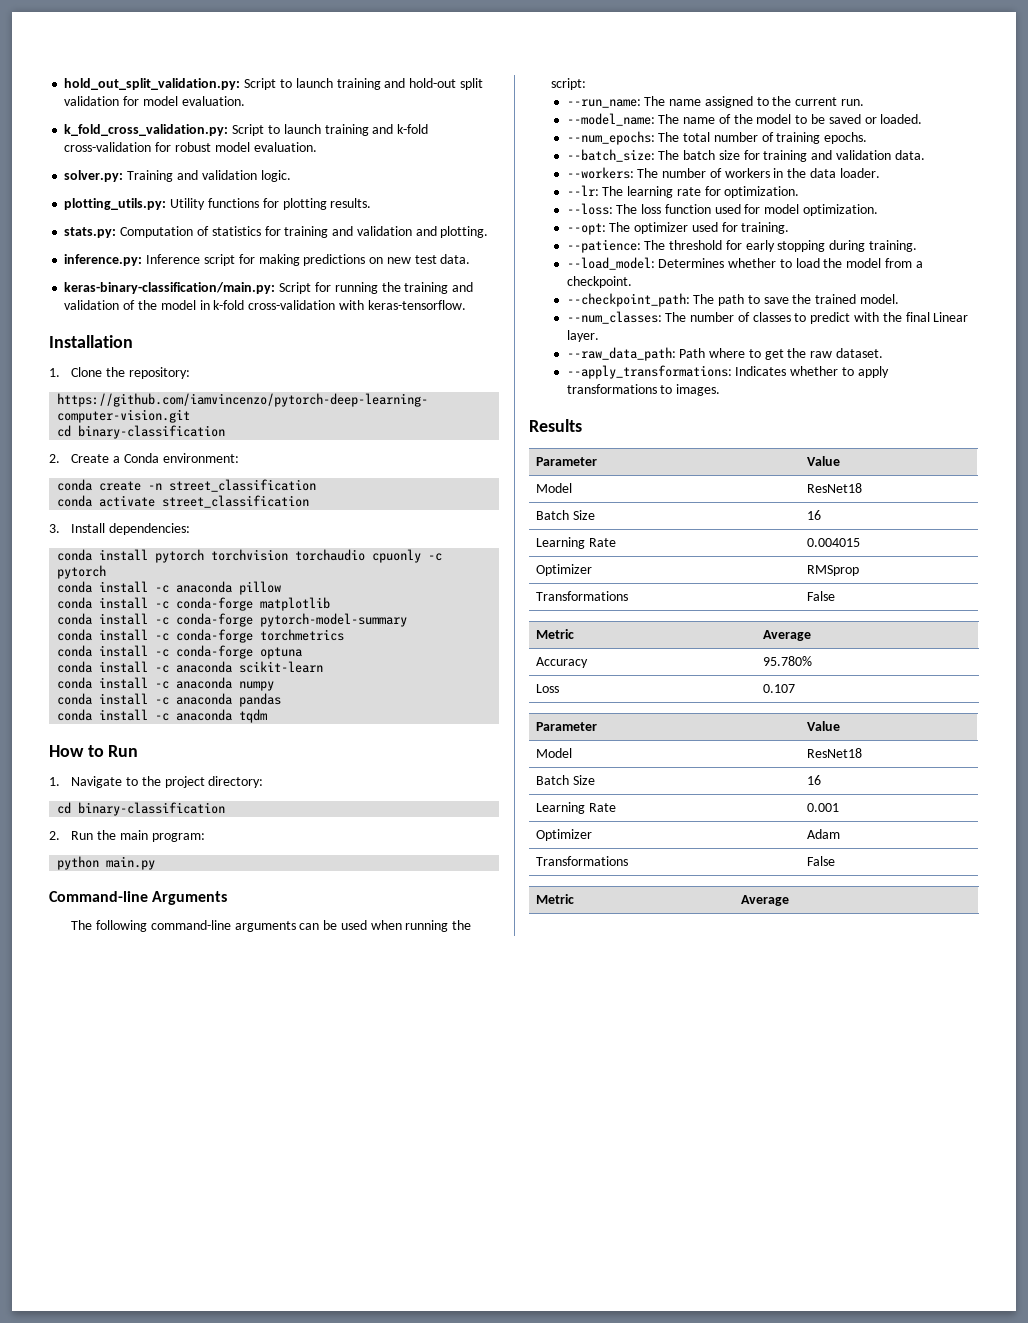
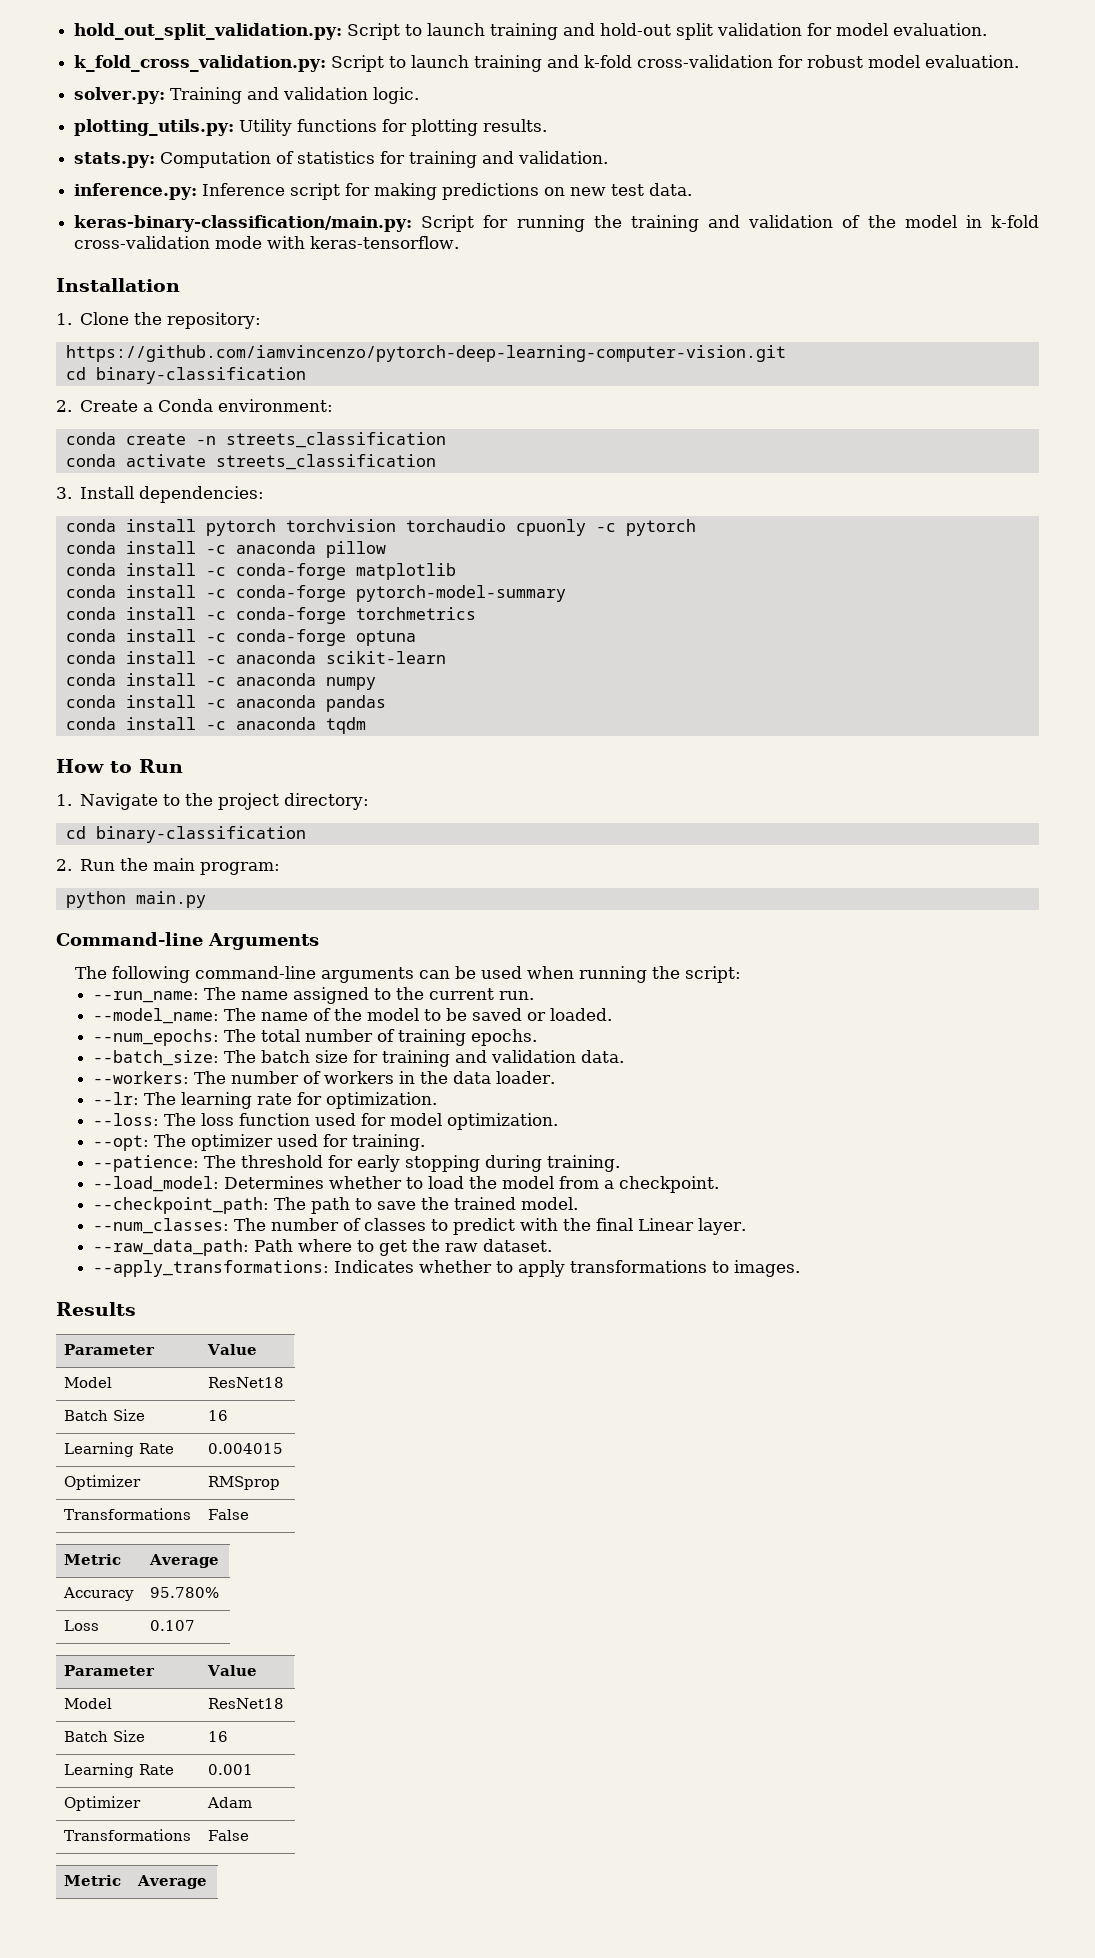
- stats.py: Computation of statistics for training and validation and plotting.
+ stats.py: Computation of statistics for training and validation.
- keras-binary-classification/main.py: Script for running the training and validation of the model in k-fold cross-validation with keras-tensorflow.
+ keras-binary-classification/main.py: Script for running the training and validation of the model in k-fold cross-validation mode with keras-tensorflow.
- conda create -n street_classification
+ conda create -n streets_classification
- conda activate street_classification
+ conda activate streets_classification

